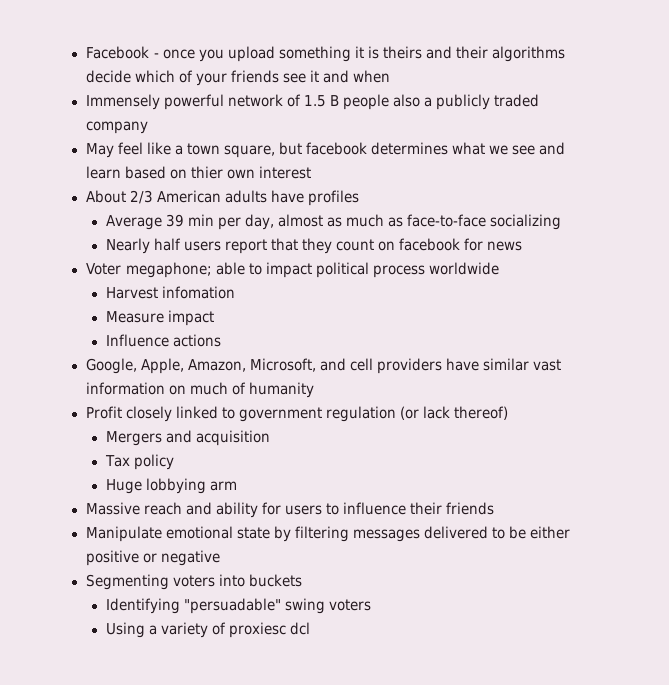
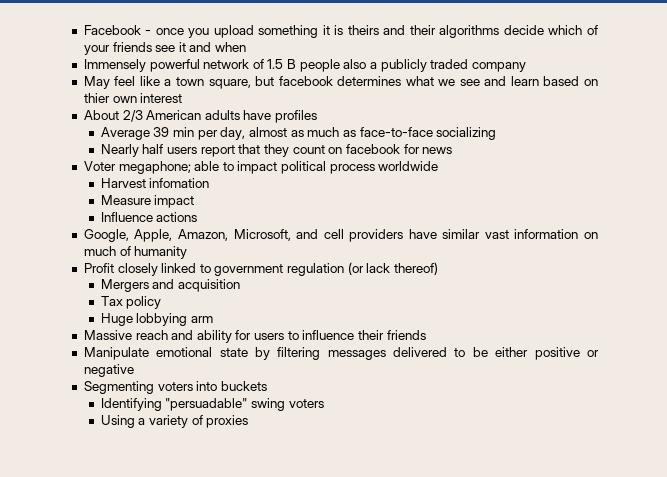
- Using a variety of proxiesc dcl
+ Using a variety of proxies

